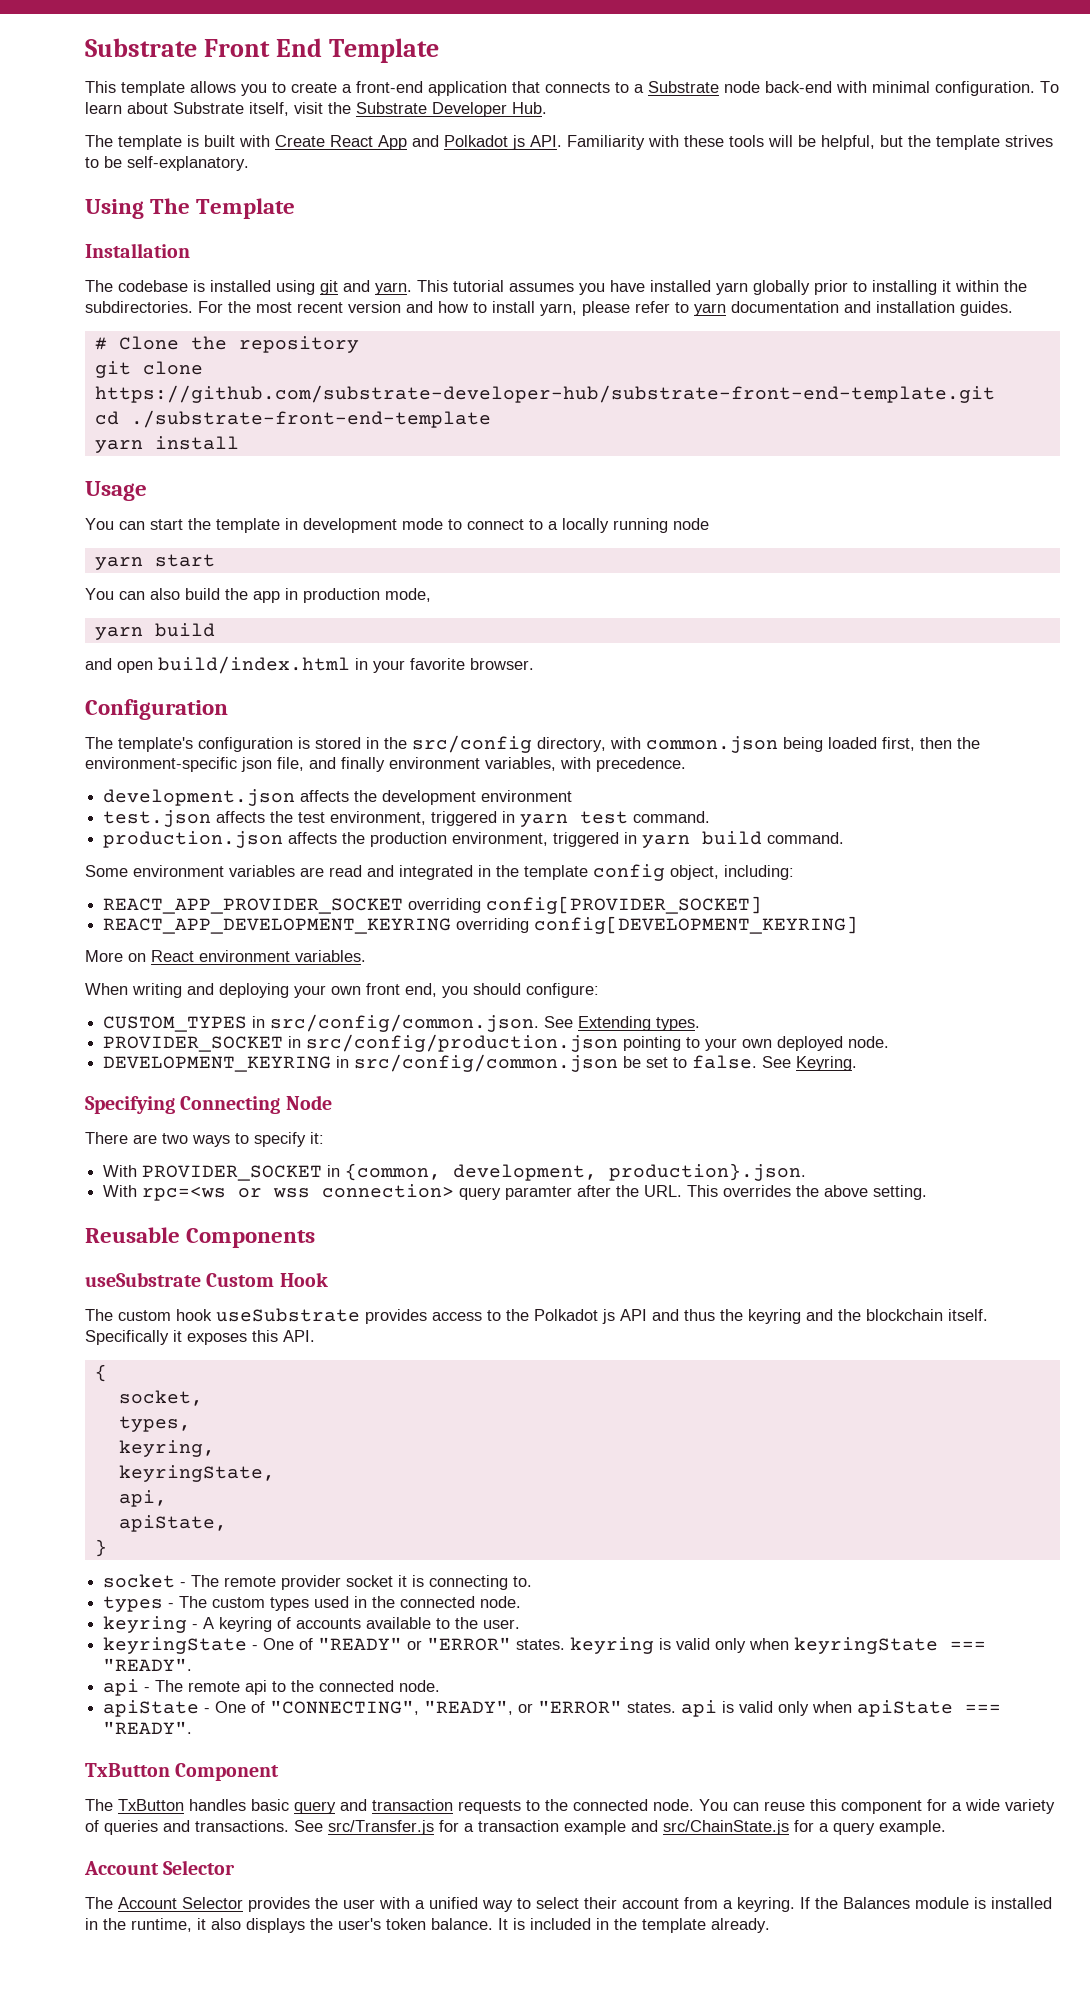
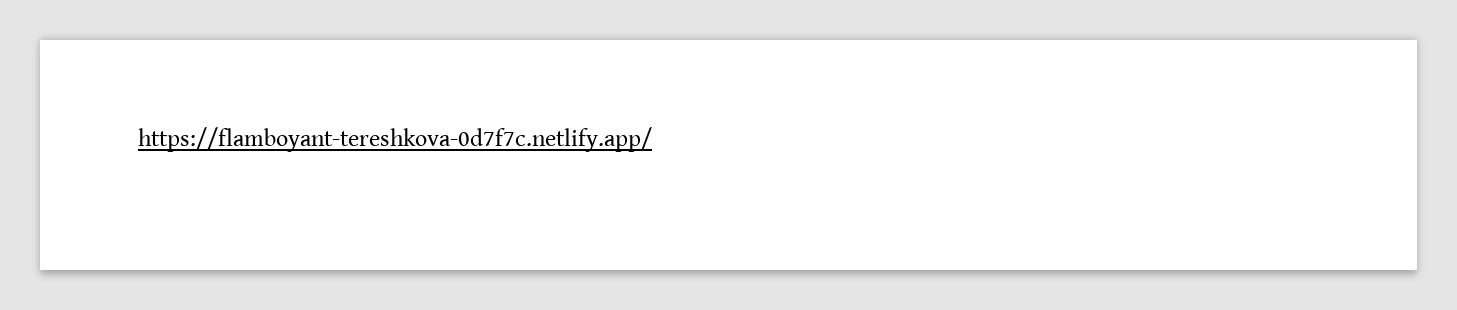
- Substrate Front End Template
- This template allows you to create a front-end application that connects to a Substrate node back-end with minimal configuration. To learn about Substrate itself, visit the Substrate Developer Hub.
- The template is built with Create React App and Polkadot js API. Familiarity with these tools will be helpful, but the template strives to be self-explanatory.
- Using The Template
- Installation
- The codebase is installed using git and yarn. This tutorial assumes you have installed yarn globally prior to installing it within the subdirectories. For the most recent version and how to install yarn, please refer to yarn documentation and installation guides.
- # Clone the repository
- git clone https://github.com/substrate-developer-hub/substrate-front-end-template.git
- cd ./substrate-front-end-template
- yarn install
- Usage
- You can start the template in development mode to connect to a locally running node
- yarn start
- You can also build the app in production mode,
- yarn build
- and open build/index.html in your favorite browser.
- Configuration
- The template's configuration is stored in the src/config directory, with common.json being loaded first, then the environment-specific json file, and finally environment variables, with precedence.
- development.json affects the development environment
- test.json affects the test environment, triggered in yarn test command.
- production.json affects the production environment, triggered in yarn build command.
- Some environment variables are read and integrated in the template config object, including:
- REACT_APP_PROVIDER_SOCKET overriding config[PROVIDER_SOCKET]
- REACT_APP_DEVELOPMENT_KEYRING overriding config[DEVELOPMENT_KEYRING]
- More on React environment variables.
- When writing and deploying your own front end, you should configure:
- CUSTOM_TYPES in src/config/common.json. See Extending types.
- PROVIDER_SOCKET in src/config/production.json pointing to your own deployed node.
- DEVELOPMENT_KEYRING in src/config/common.json be set to false. See Keyring.
- Specifying Connecting Node
- There are two ways to specify it:
- With PROVIDER_SOCKET in {common, development, production}.json.
- With rpc=<ws or wss connection> query paramter after the URL. This overrides the above setting.
- Reusable Components
- useSubstrate Custom Hook
- The custom hook useSubstrate provides access to the Polkadot js API and thus the keyring and the blockchain itself. Specifically it exposes this API.
- {
- socket,
- types,
- keyring,
- keyringState,
- api,
- apiState,
- }
- socket - The remote provider socket it is connecting to.
- types - The custom types used in the connected node.
- keyring - A keyring of accounts available to the user.
- keyringState - One of "READY" or "ERROR" states. keyring is valid only when keyringState === "READY".
- api - The remote api to the connected node.
- apiState - One of "CONNECTING", "READY", or "ERROR" states. api is valid only when apiState === "READY".
- TxButton Component
- The TxButton handles basic query and transaction requests to the connected node. You can reuse this component for a wide variety of queries and transactions. See src/Transfer.js for a transaction example and src/ChainState.js for a query example.
- Account Selector
- The Account Selector provides the user with a unified way to select their account from a keyring. If the Balances module is installed in the runtime, it also displays the user's token balance. It is included in the template already.
+ https://flamboyant-tereshkova-0d7f7c.netlify.app/

